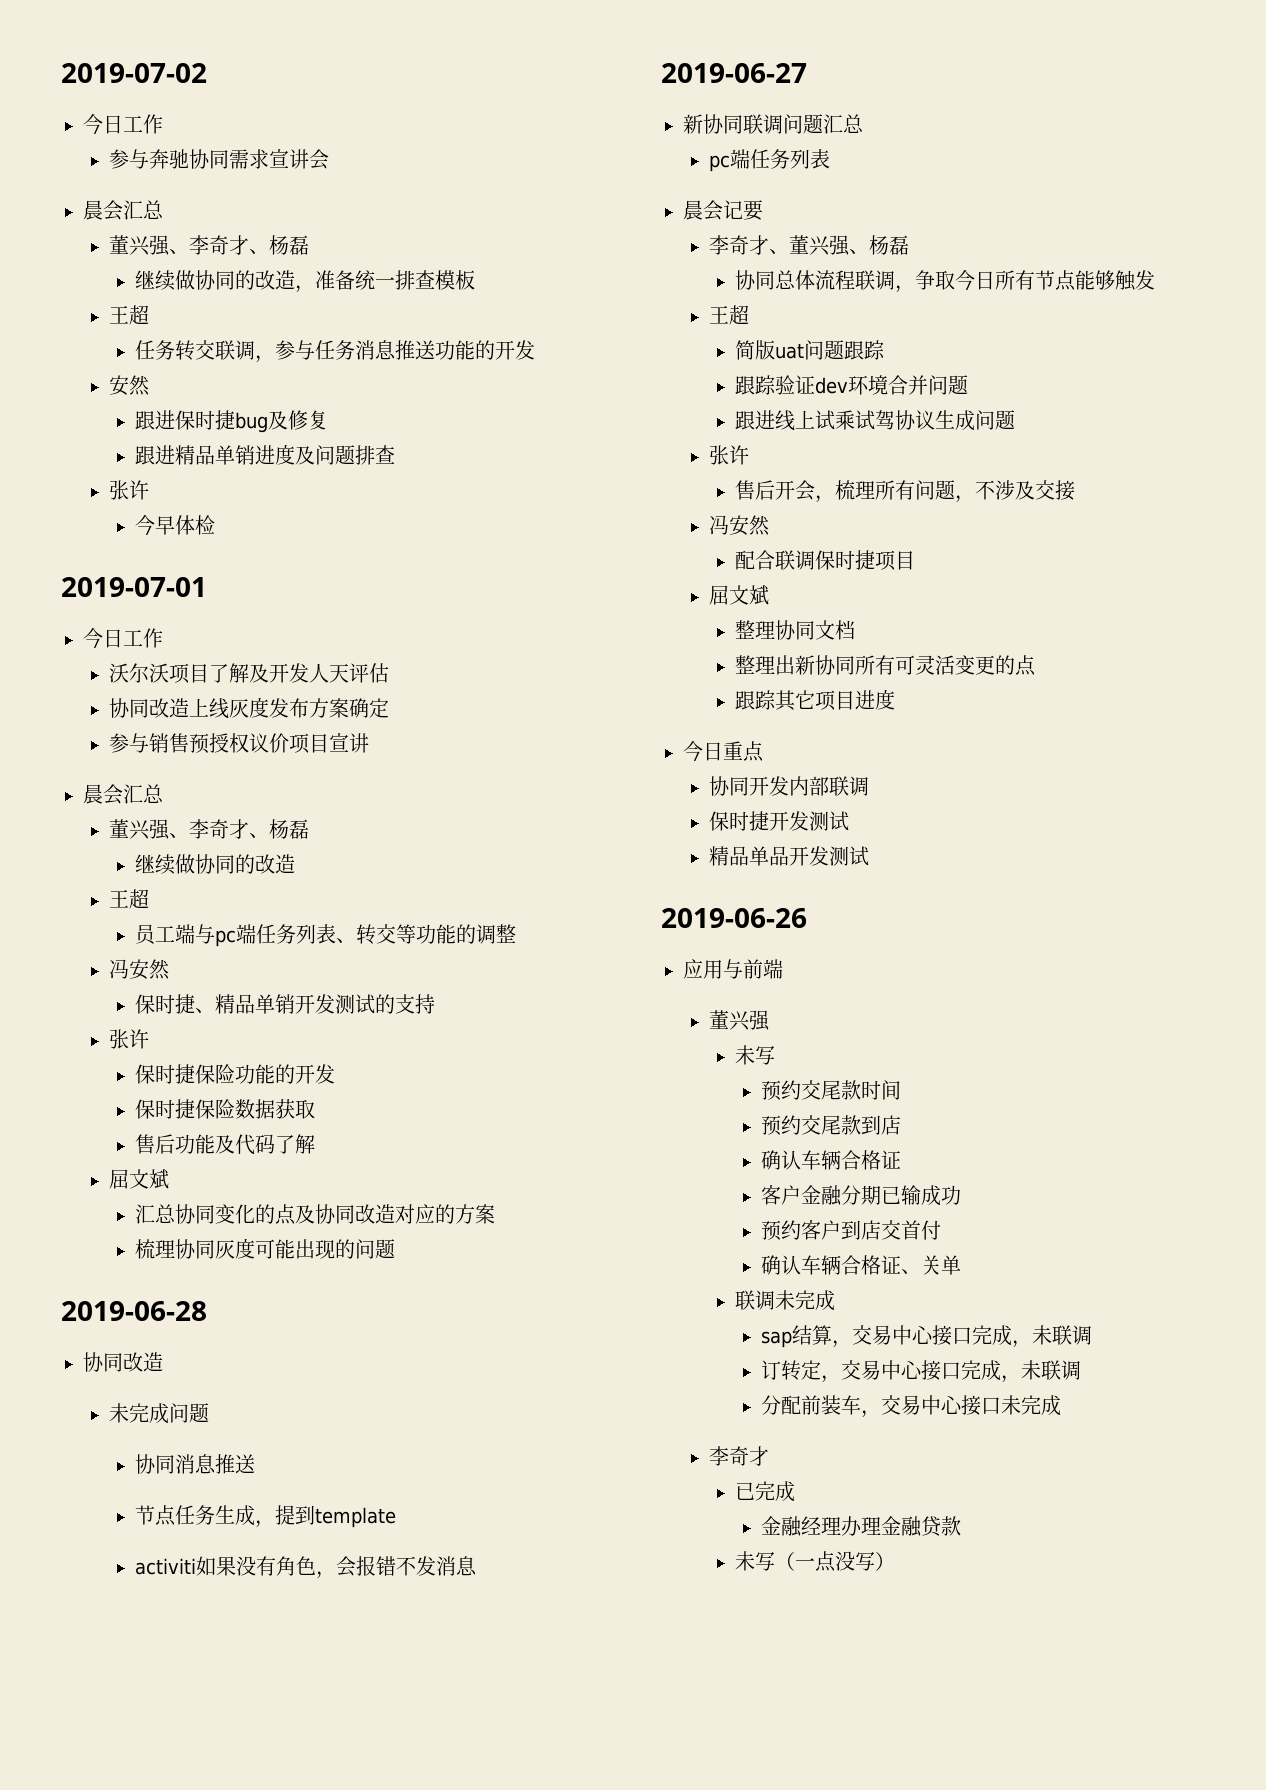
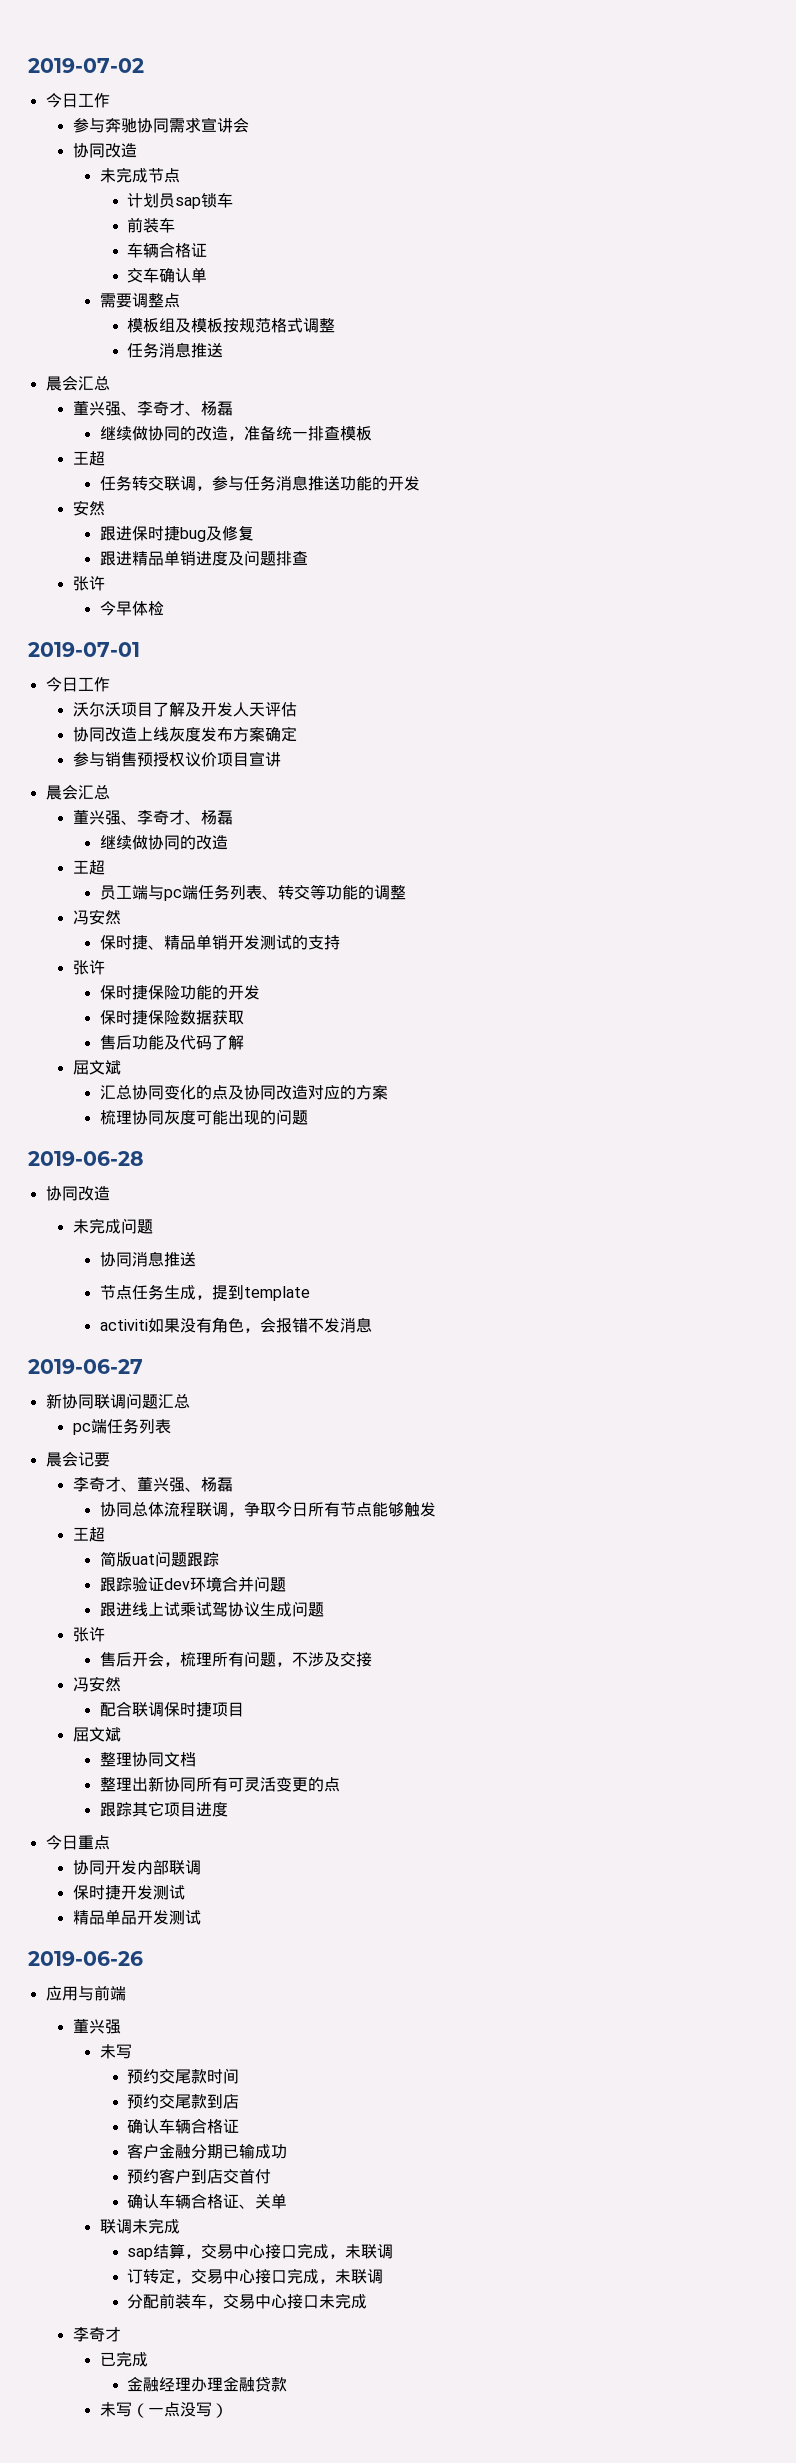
  参与奔驰协同需求宣讲会
+ 协同改造
+ 未完成节点
+ 计划员sap锁车
+ 前装车
+ 车辆合格证
+ 交车确认单
+ 需要调整点
+ 模板组及模板按规范格式调整
+ 任务消息推送

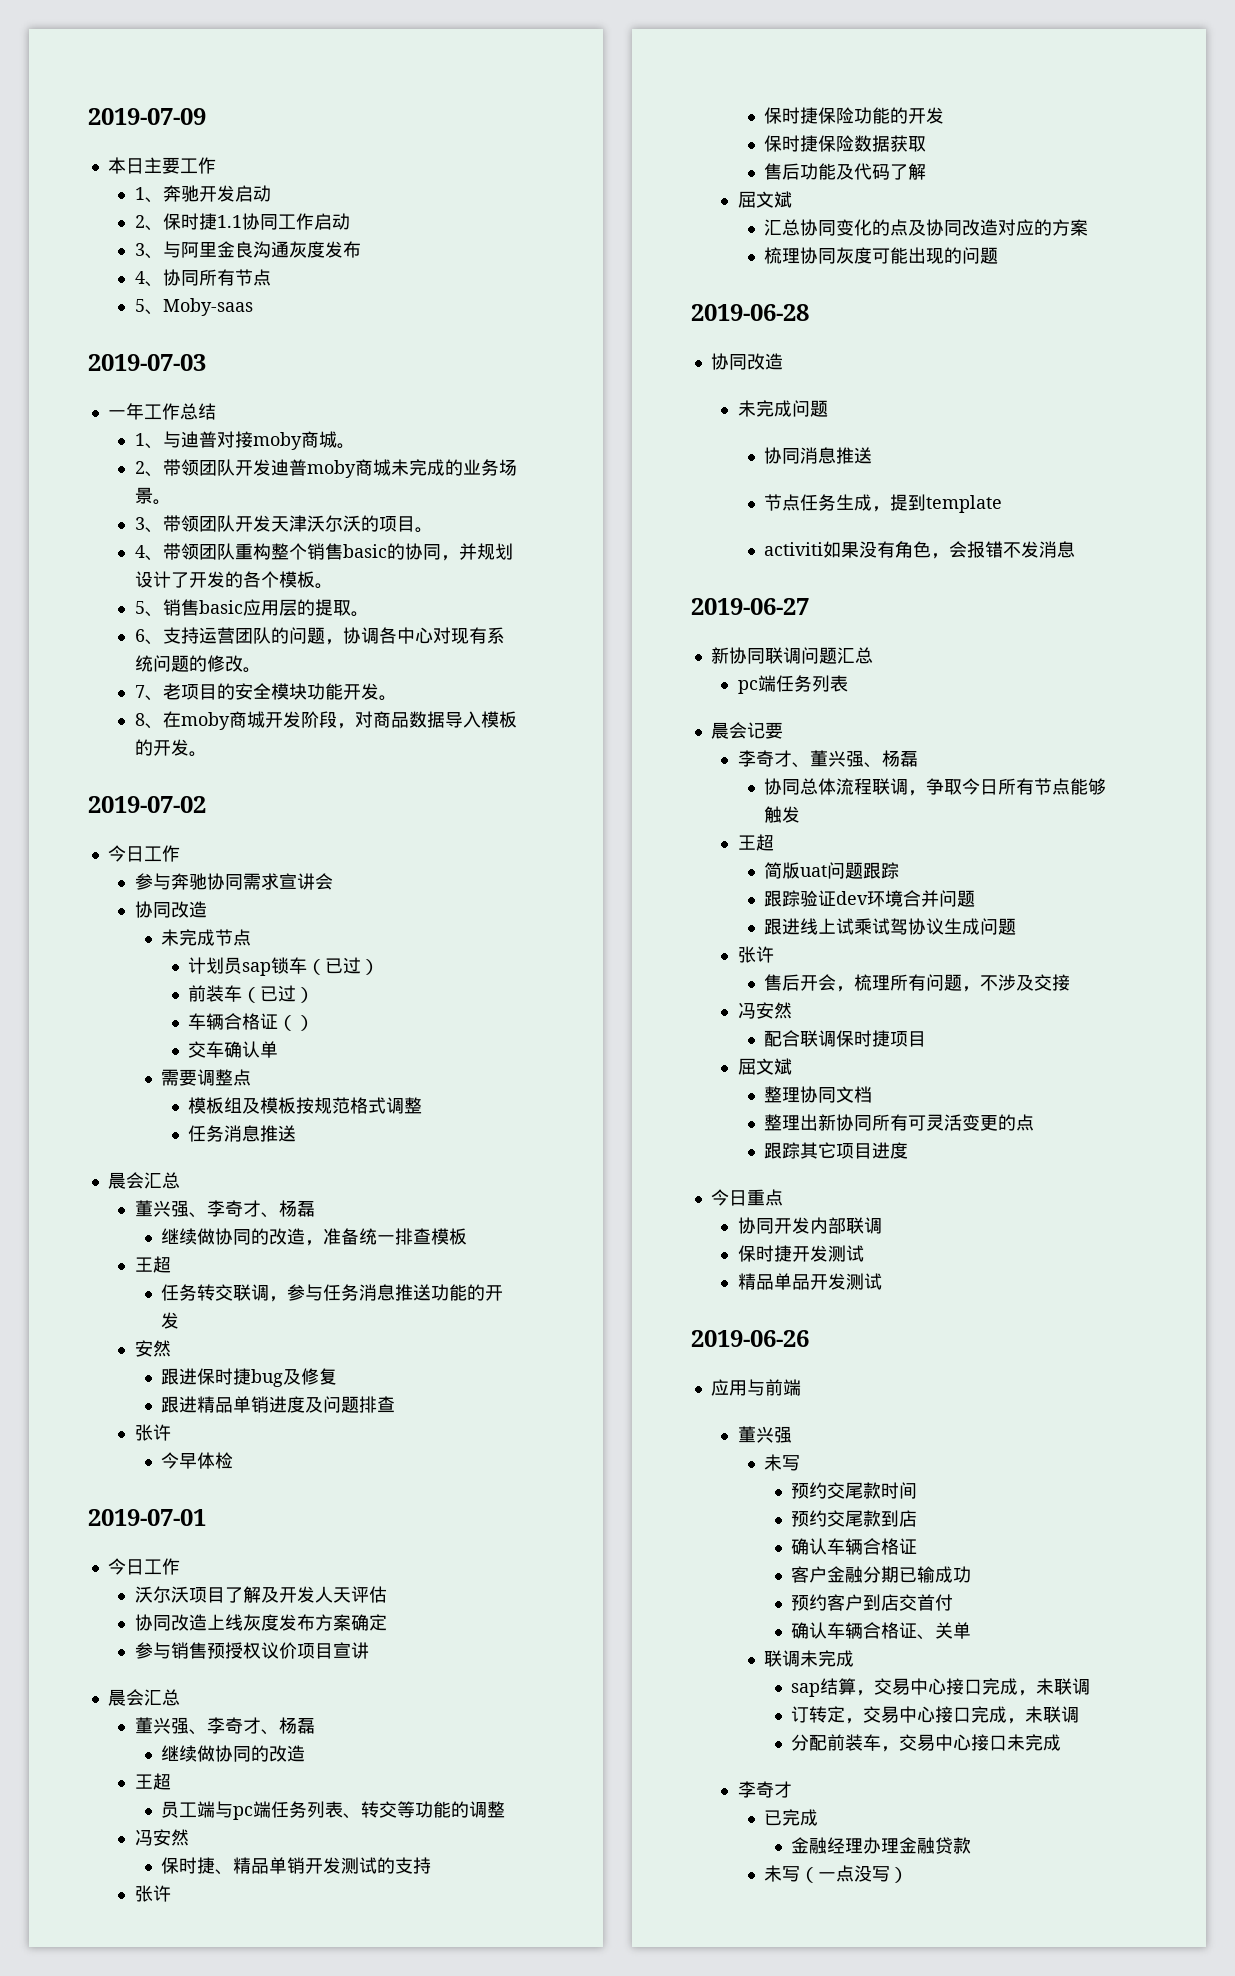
+ 2019-07-09
+ 本日主要工作
+ 1、奔驰开发启动
+ 2、保时捷1.1协同工作启动
+ 3、与阿里金良沟通灰度发布
+ 4、协同所有节点
+ 5、Moby-saas
+ 2019-07-03
+ 一年工作总结
+ 1、与迪普对接moby商城。
+ 2、带领团队开发迪普moby商城未完成的业务场景。
+ 3、带领团队开发天津沃尔沃的项目。
+ 4、带领团队重构整个销售basic的协同，并规划设计了开发的各个模板。
+ 5、销售basic应用层的提取。
+ 6、支持运营团队的问题，协调各中心对现有系统问题的修改。
+ 7、老项目的安全模块功能开发。
+ 8、在moby商城开发阶段，对商品数据导入模板的开发。
- 计划员sap锁车
- 前装车
- 车辆合格证
+ 计划员sap锁车（已过）
+ 前装车（已过）
+ 车辆合格证（）

